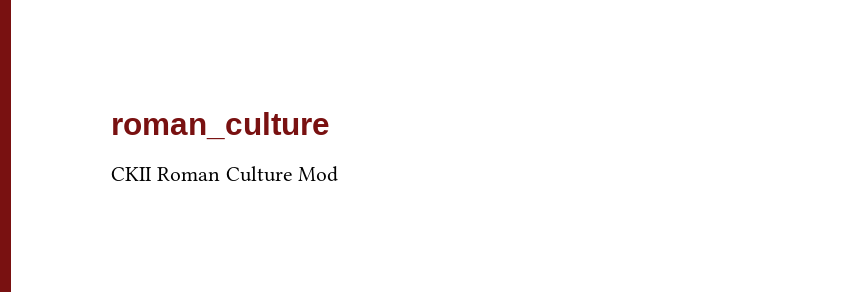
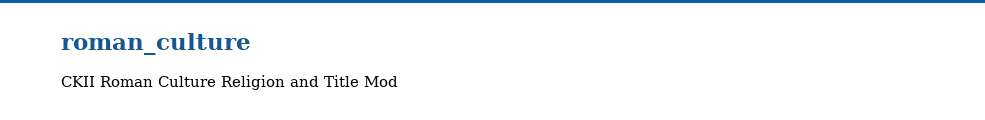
- CKII Roman Culture Mod
+ CKII Roman Culture Religion and Title Mod

